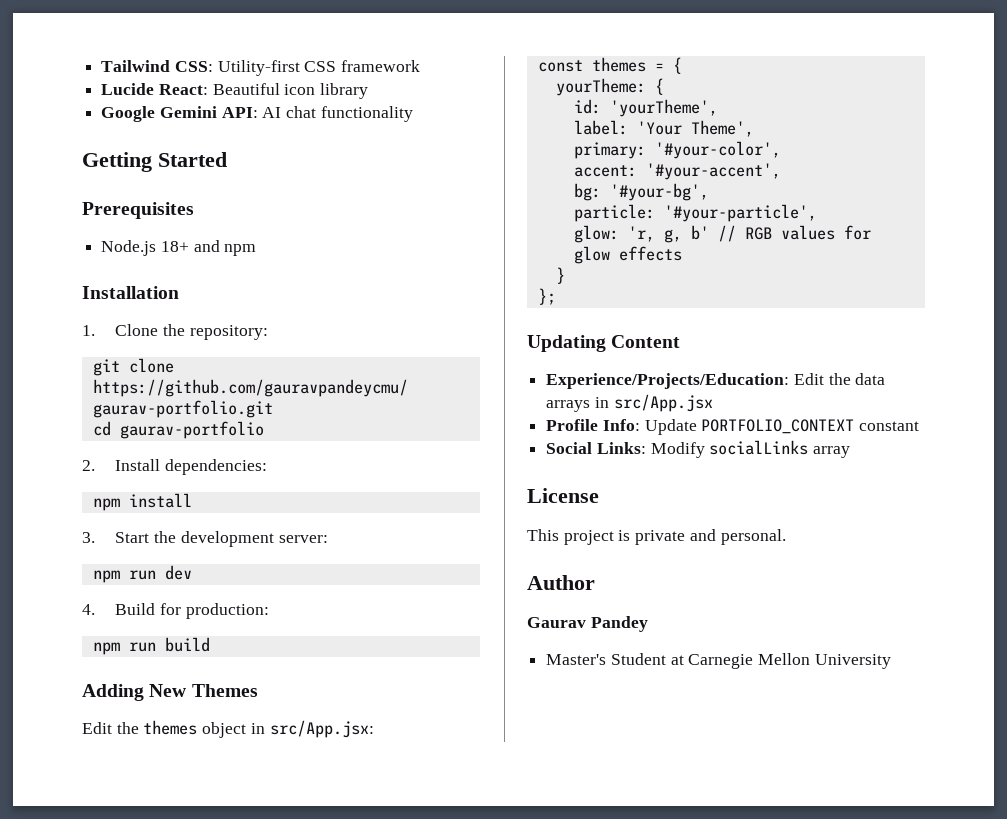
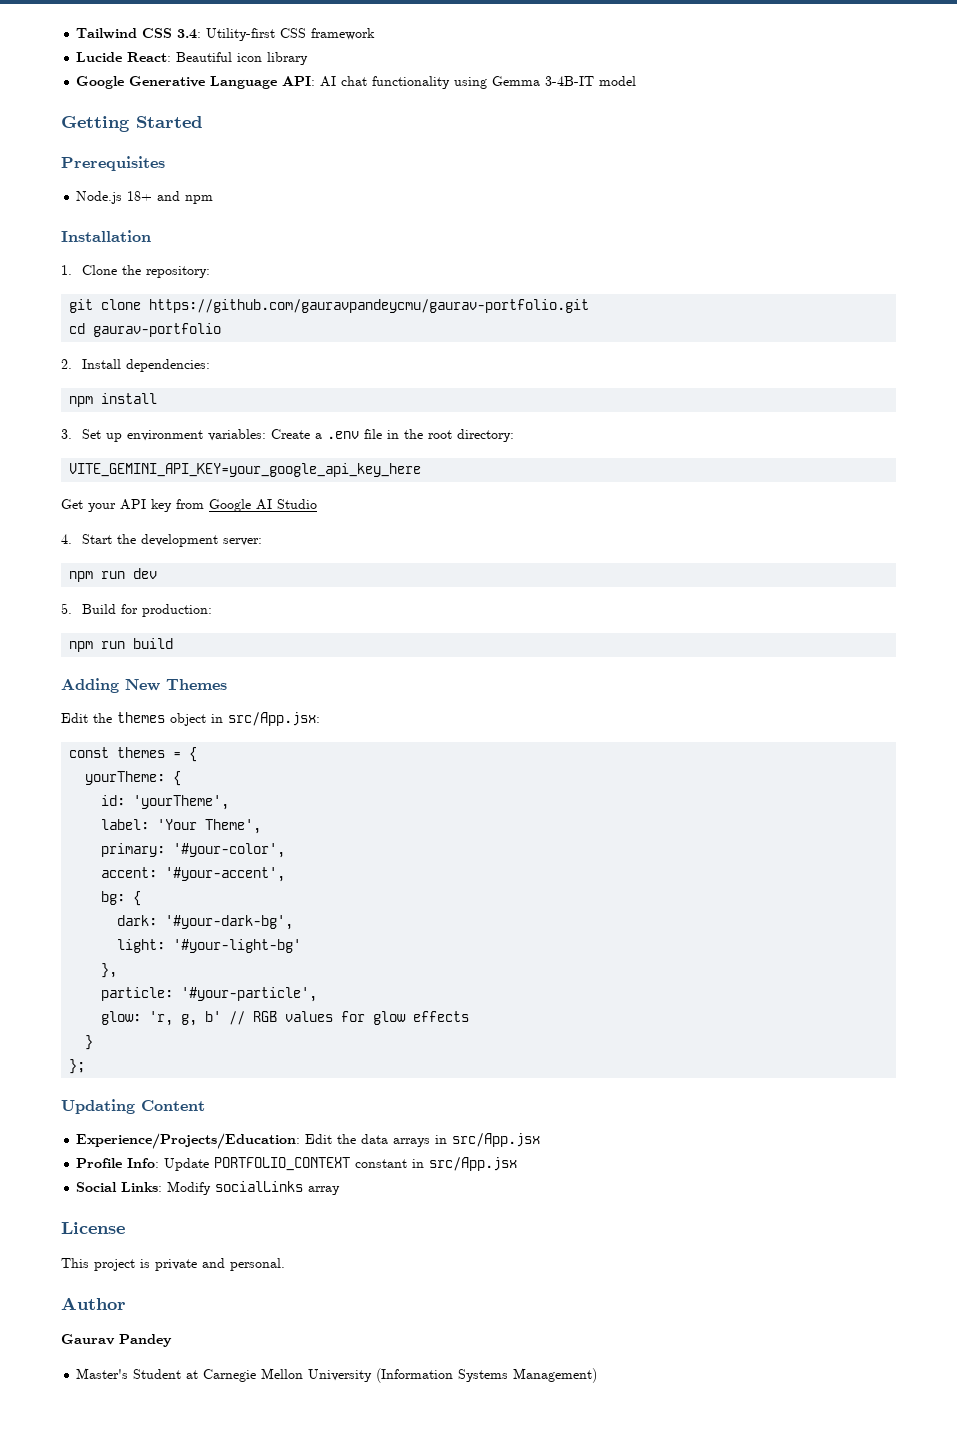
- Tailwind CSS: Utility-first CSS framework
+ Tailwind CSS 3.4: Utility-first CSS framework
- Google Gemini API: AI chat functionality
+ Google Generative Language API: AI chat functionality using Gemma 3-4B-IT model
- 3. Start the development server:
+ 3. Set up environment variables: Create a .env file in the root directory:
+ VITE_GEMINI_API_KEY=your_google_api_key_here
+ Get your API key from Google AI Studio
+ 4. Start the development server:
- 4. Build for production:
+ 5. Build for production:
- bg: '#your-bg',
+ bg: {
+ dark: '#your-dark-bg',
+ light: '#your-light-bg'
+ },
- Profile Info: Update PORTFOLIO_CONTEXT constant
+ Profile Info: Update PORTFOLIO_CONTEXT constant in src/App.jsx
- Master's Student at Carnegie Mellon University
+ Master's Student at Carnegie Mellon University (Information Systems Management)

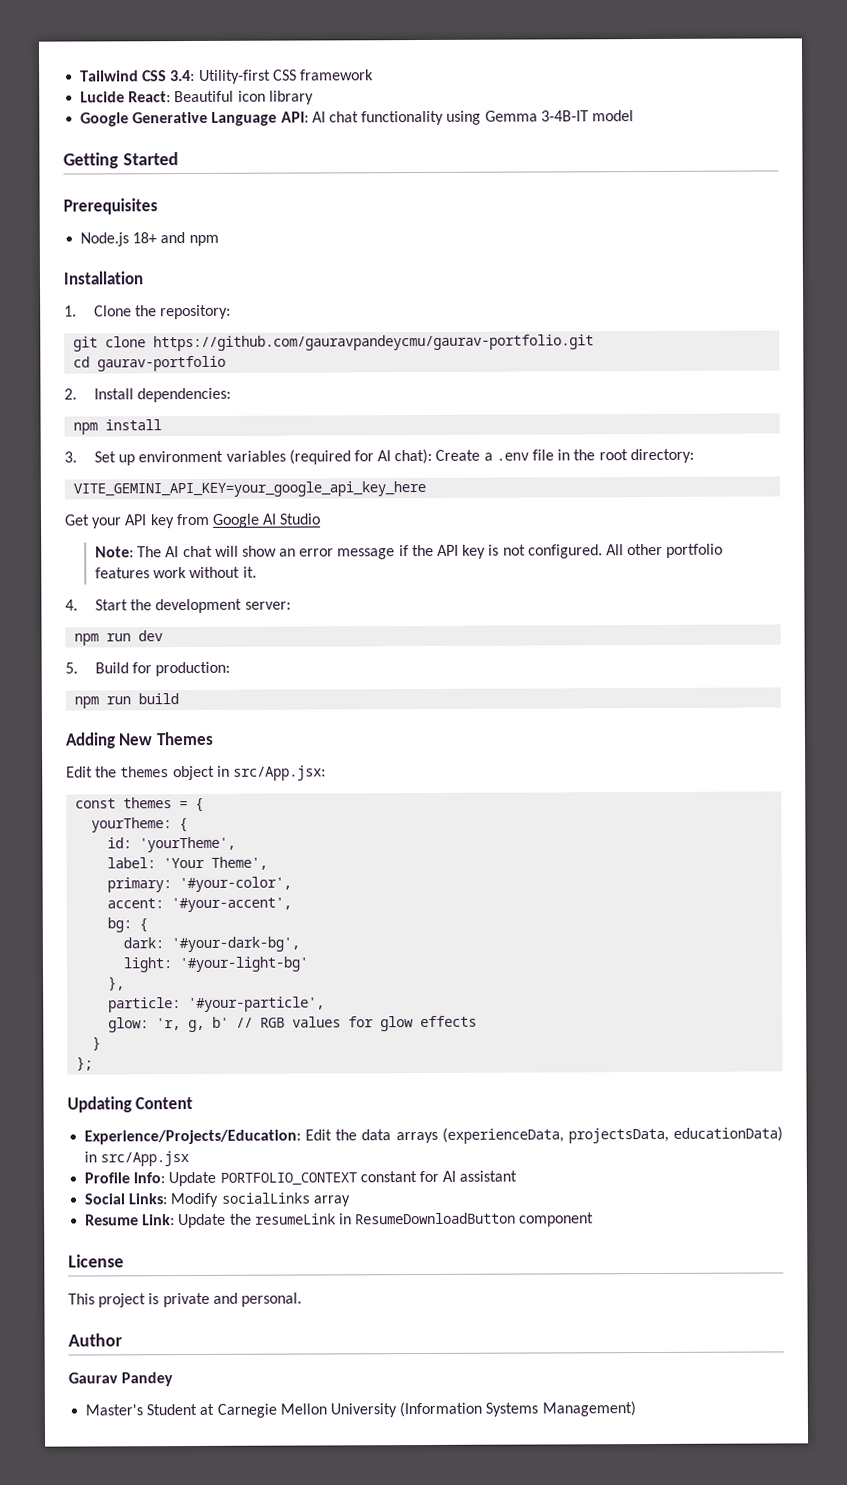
- 3. Set up environment variables: Create a .env file in the root directory:
+ 3. Set up environment variables (required for AI chat): Create a .env file in the root directory:
+ Note: The AI chat will show an error message if the API key is not configured. All other portfolio features work without it.
- Experience/Projects/Education: Edit the data arrays in src/App.jsx
+ Experience/Projects/Education: Edit the data arrays (experienceData, projectsData, educationData) in src/App.jsx
- Profile Info: Update PORTFOLIO_CONTEXT constant in src/App.jsx
+ Profile Info: Update PORTFOLIO_CONTEXT constant for AI assistant
+ Resume Link: Update the resumeLink in ResumeDownloadButton component

